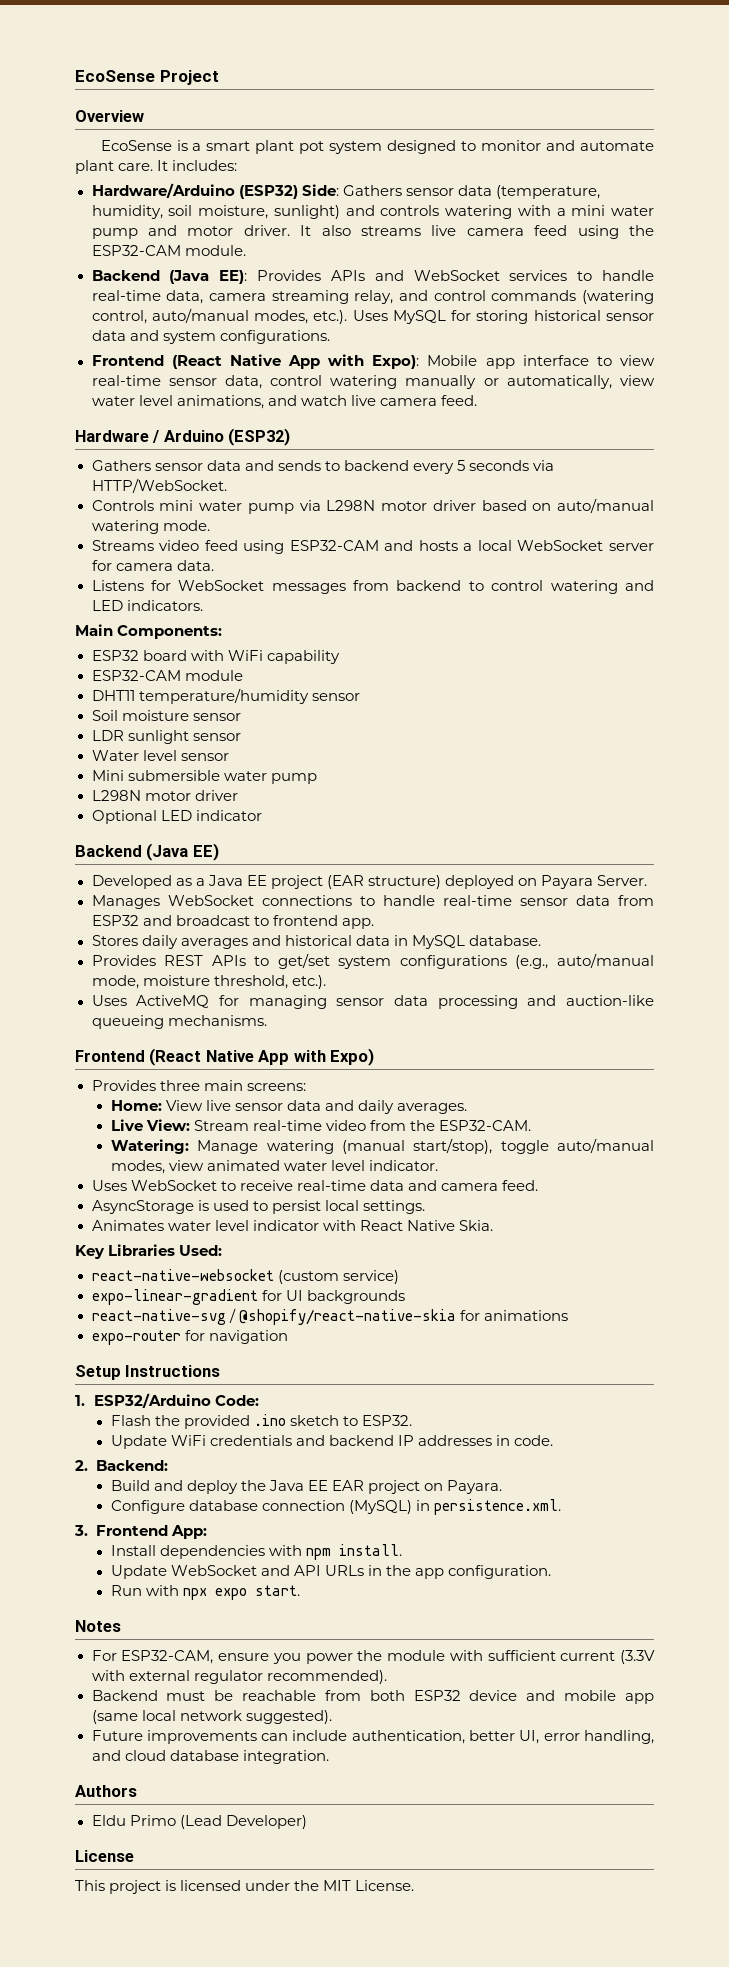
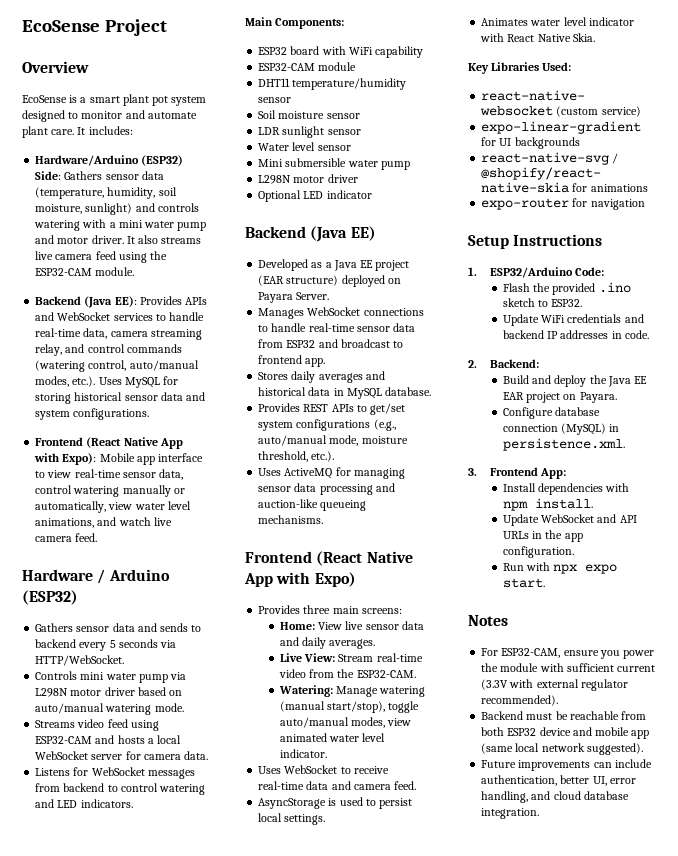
- Authors
- Eldu Primo (Lead Developer)
- License
- This project is licensed under the MIT License.

